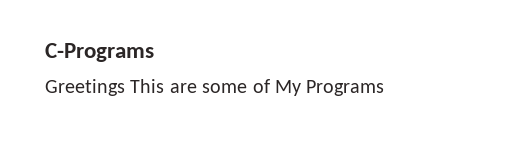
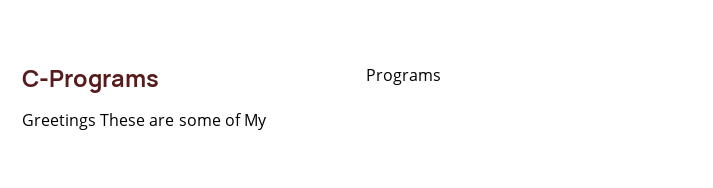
- Greetings This are some of My Programs
+ Greetings These are some of My Programs

